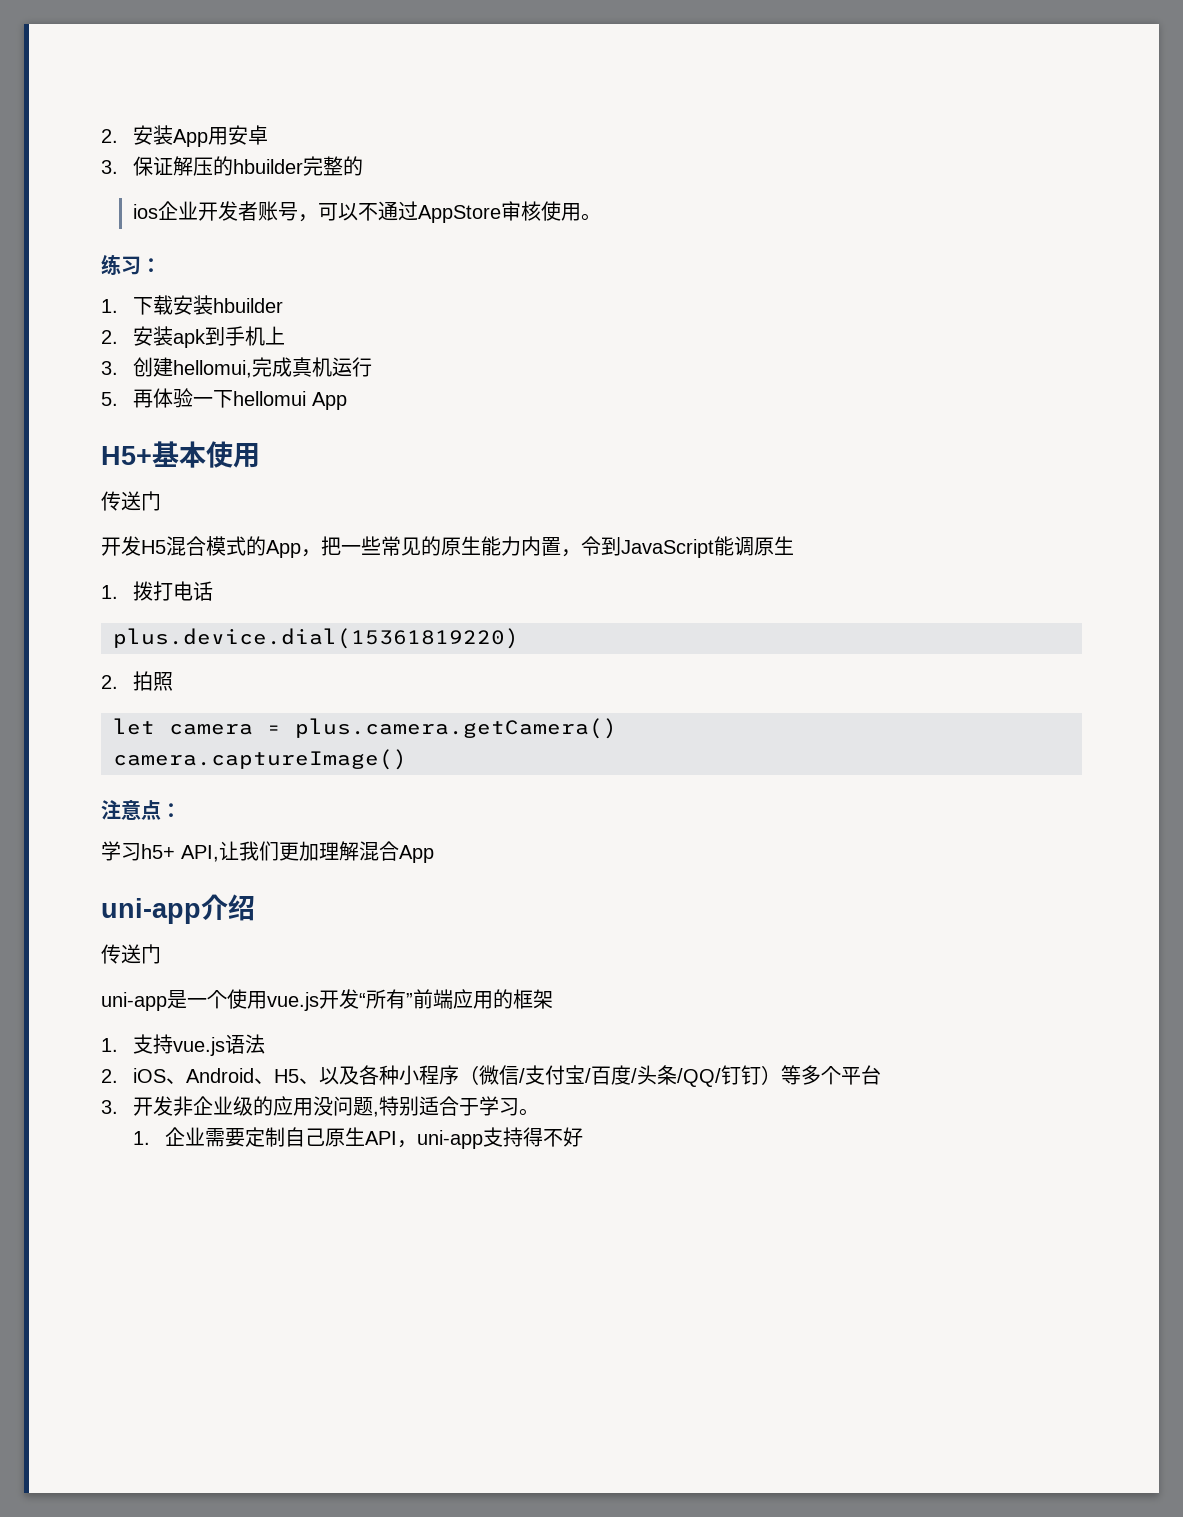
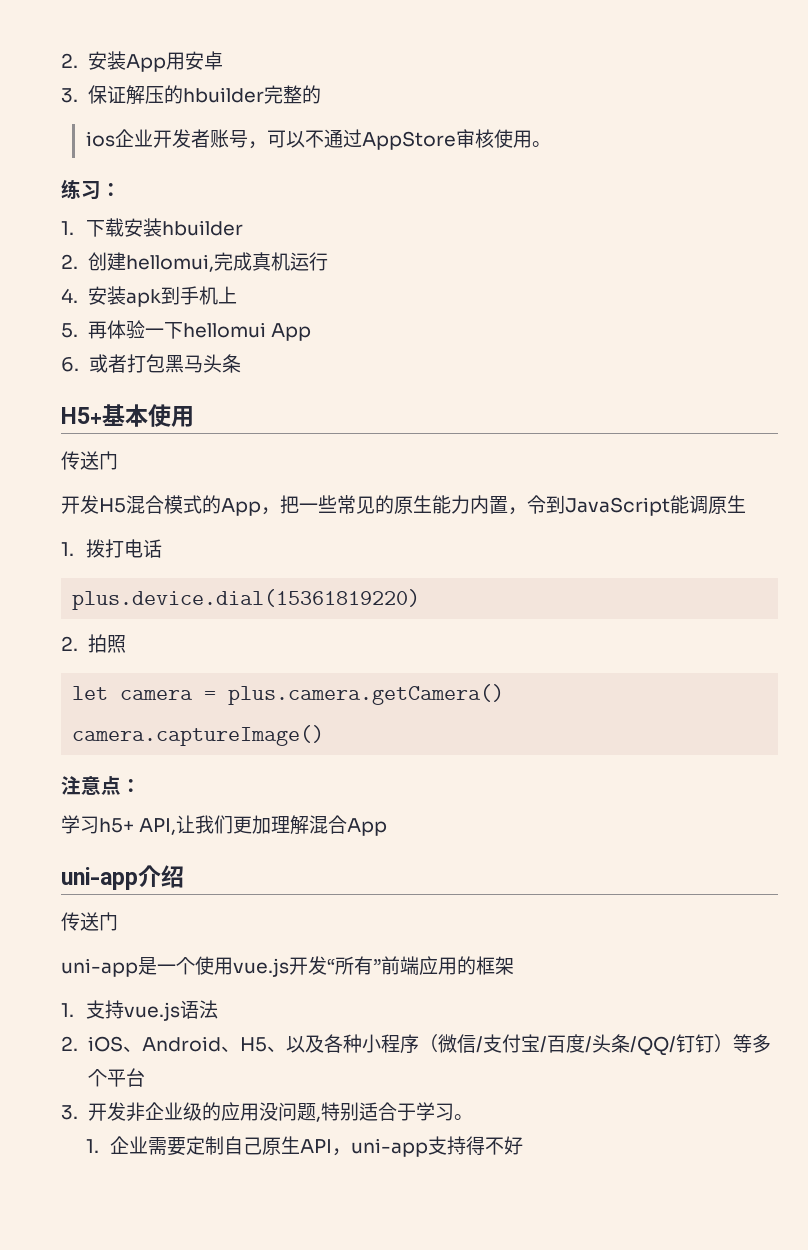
- 2.安装apk到手机上
- 3.创建hellomui,完成真机运行
+ 2.创建hellomui,完成真机运行
+ 4.安装apk到手机上
+ 6.或者打包黑马头条

